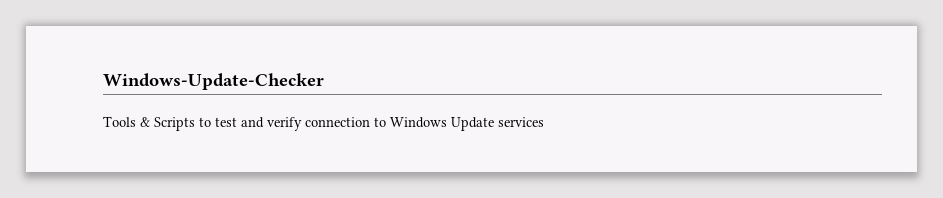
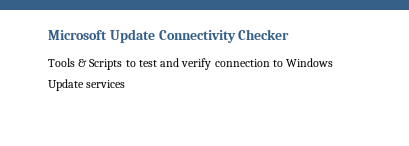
- Windows-Update-Checker
+ Microsoft Update Connectivity Checker

